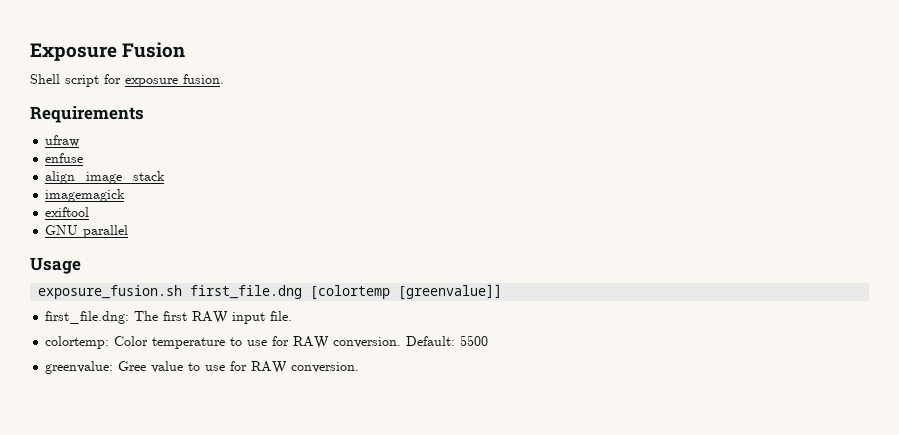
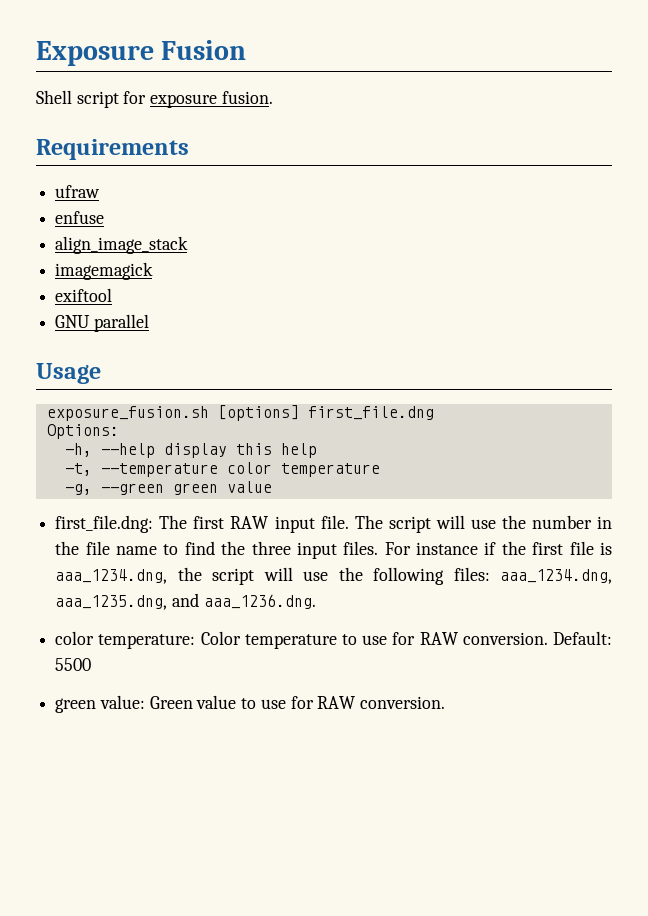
- exposure_fusion.sh first_file.dng [colortemp [greenvalue]]
+ exposure_fusion.sh [options] first_file.dng
+ Options:
+ -h, --help display this help
+ -t, --temperature color temperature
+ -g, --green green value
- first_file.dng: The first RAW input file.
- colortemp: Color temperature to use for RAW conversion.
+ first_file.dng: The first RAW input file. The script will use the number in the file name to find the three input files. For instance if the first file is aaa_1234.dng, the script will use the following files: aaa_1234.dng, aaa_1235.dng, and aaa_1236.dng.
+ color temperature: Color temperature to use for RAW conversion.
- greenvalue: Gree value to use for RAW conversion.
+ green value: Green value to use for RAW conversion.

